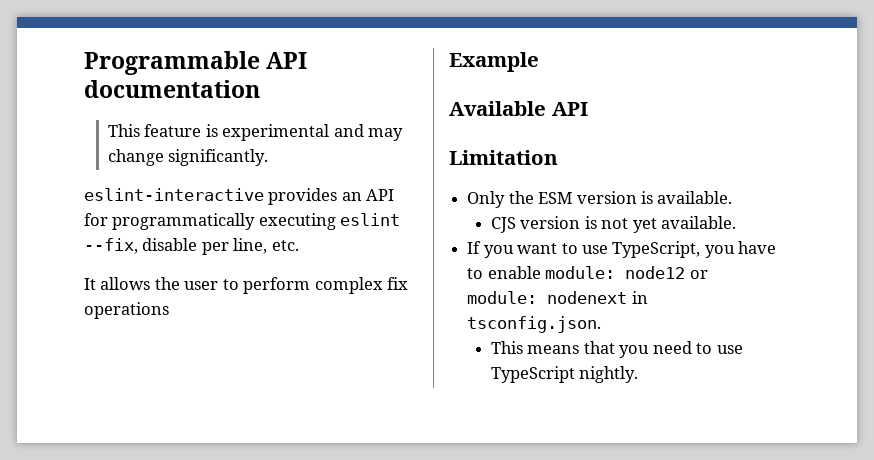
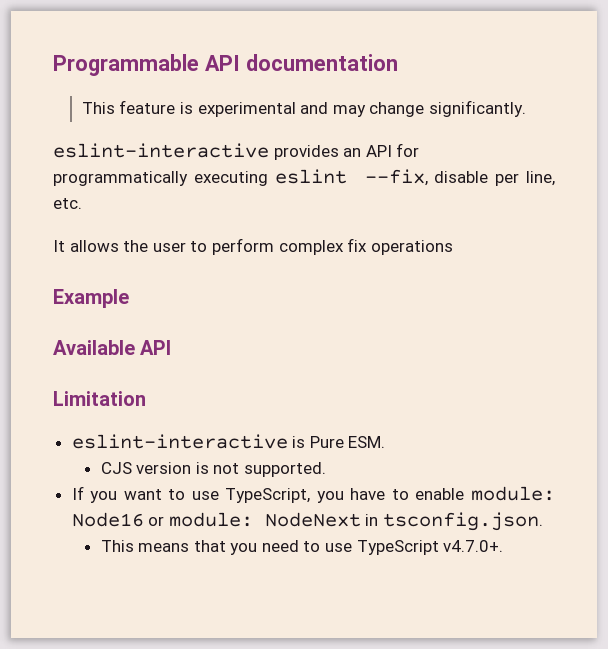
- Only the ESM version is available.
+ eslint-interactive is Pure ESM.
- CJS version is not yet available.
+ CJS version is not supported.
- If you want to use TypeScript, you have to enable module: node12 or module: nodenext in tsconfig.json.
+ If you want to use TypeScript, you have to enable module: Node16 or module: NodeNext in tsconfig.json.
- This means that you need to use TypeScript nightly.
+ This means that you need to use TypeScript v4.7.0+.

